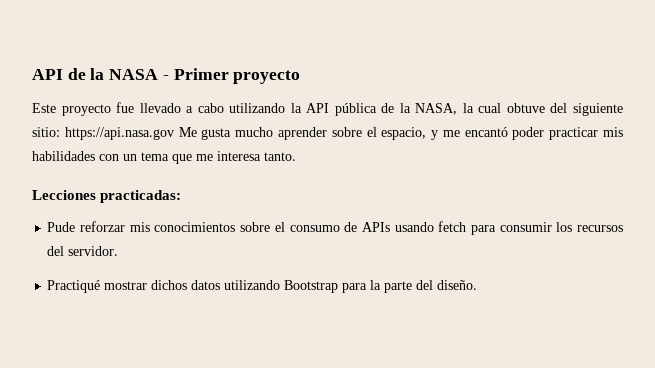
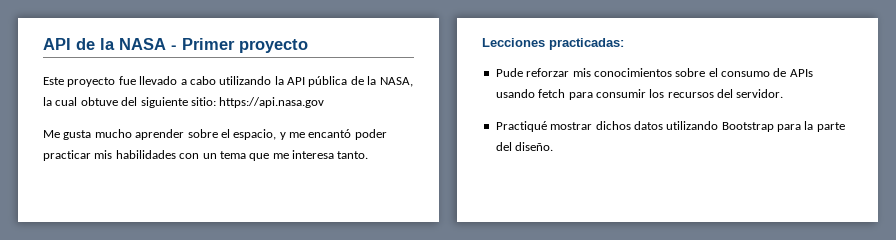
- Este proyecto fue llevado a cabo utilizando la API pública de la NASA, la cual obtuve del siguiente sitio: https://api.nasa.gov Me gusta mucho aprender sobre el espacio, y me encantó poder practicar mis habilidades con un tema que me interesa tanto.
+ Este proyecto fue llevado a cabo utilizando la API pública de la NASA, la cual obtuve del siguiente sitio: https://api.nasa.gov
+ Me gusta mucho aprender sobre el espacio, y me encantó poder practicar mis habilidades con un tema que me interesa tanto.

